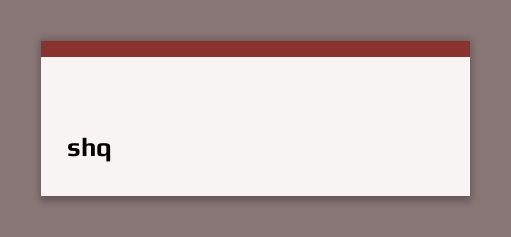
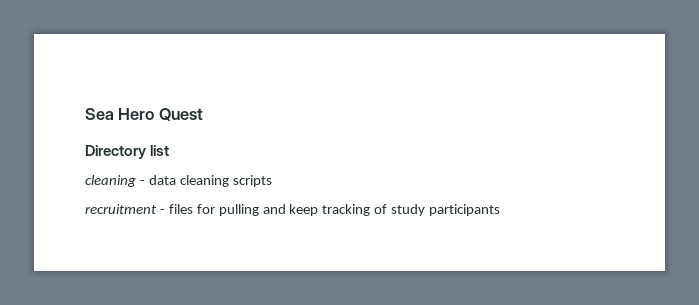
- shq
+ Sea Hero Quest
+ Directory list
+ cleaning - data cleaning scripts
+ recruitment - files for pulling and keep tracking of study participants

